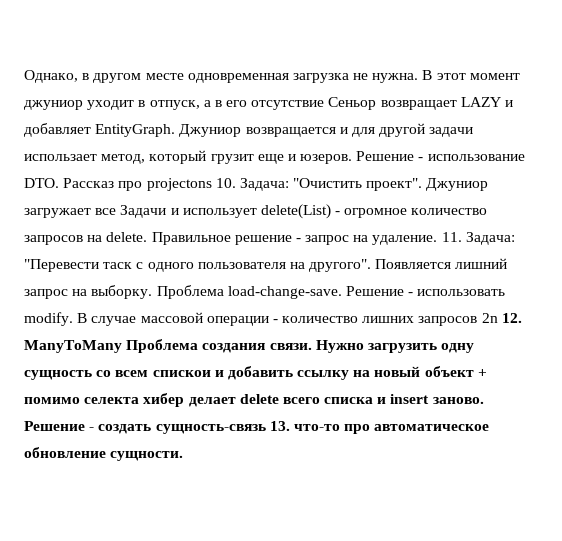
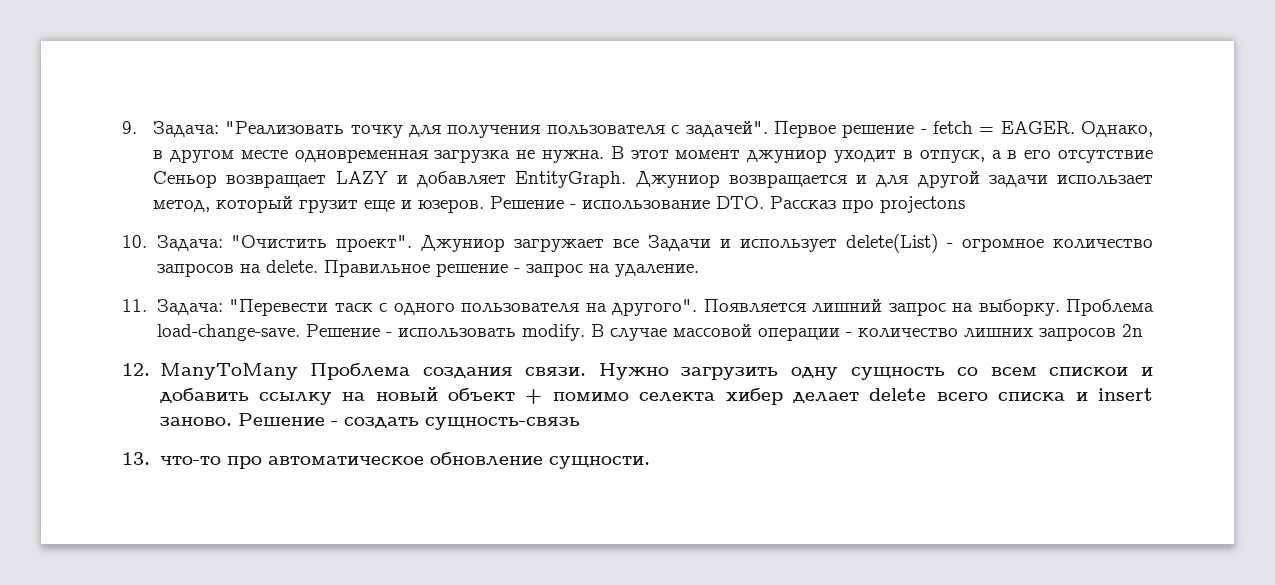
+ 9. Задача: "Реализовать точку для получения пользователя с задачей". Первое решение - fetch = EAGER.
- Решение - использование DTO. Рассказ про projectons 10. Задача: "Очистить проект".
+ Решение - использование DTO. Рассказ про projectons
+ 10. Задача: "Очистить проект".
- Правильное решение - запрос на удаление. 11. Задача: "Перевести таск с одного пользователя на другого".
+ Правильное решение - запрос на удаление.
+ 11. Задача: "Перевести таск с одного пользователя на другого".
- В случае массовой операции - количество лишних запросов 2n 12. ManyToMany Проблема создания связи.
+ В случае массовой операции - количество лишних запросов 2n
+ 12. ManyToMany Проблема создания связи.
- Решение - создать сущность-связь 13. что-то про автоматическое обновление сущности.
+ Решение - создать сущность-связь
+ 13. что-то про автоматическое обновление сущности.

